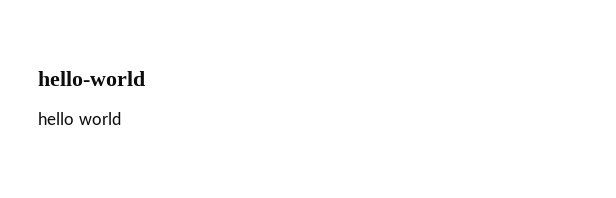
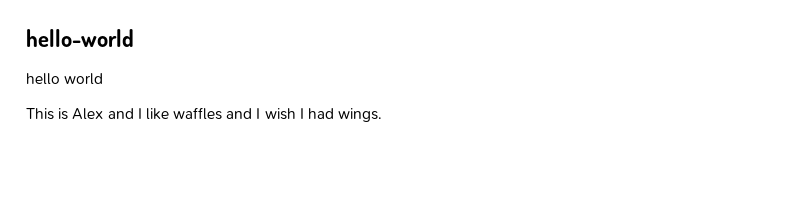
+ This is Alex and I like waffles and I wish I had wings.

